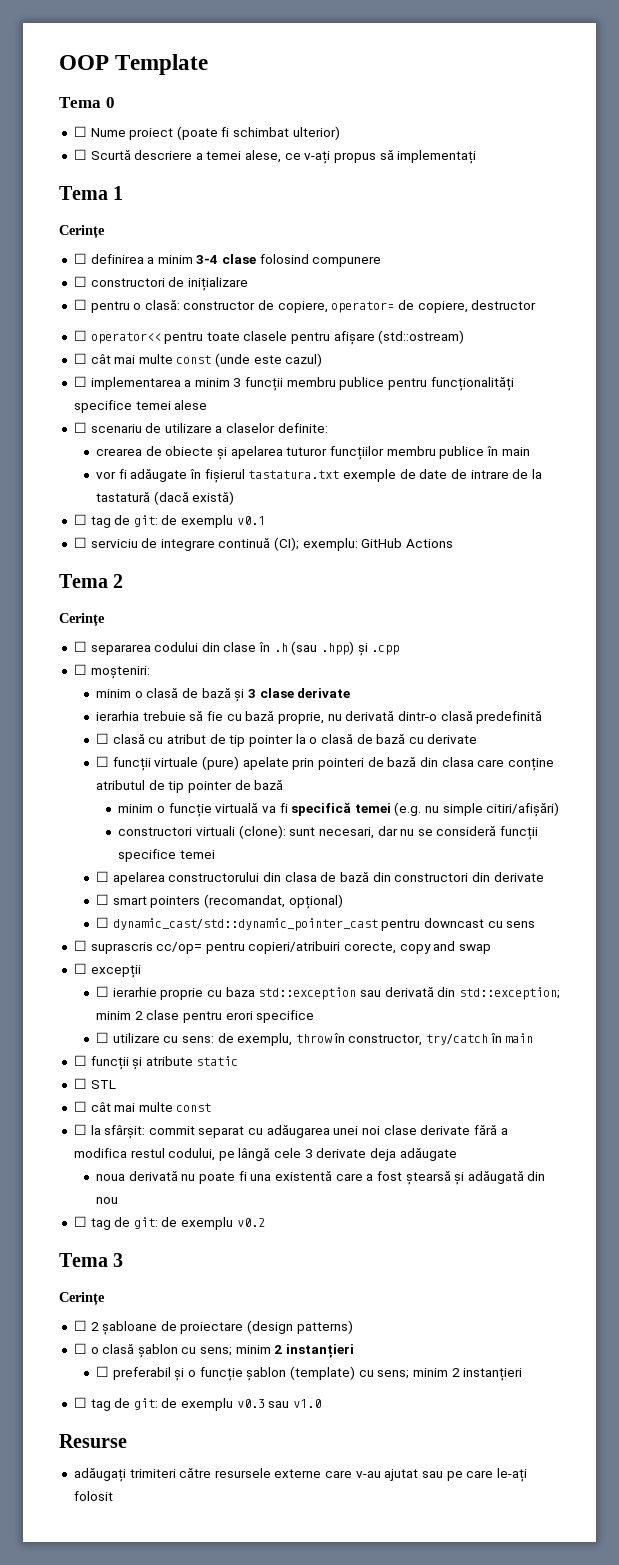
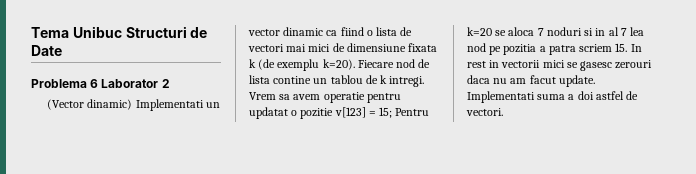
- OOP Template
- Tema 0
- ☐ Nume proiect (poate fi schimbat ulterior)
- ☐ Scurtă descriere a temei alese, ce v-ați propus să implementați
- Tema 1
- Cerințe
- ☐ definirea a minim 3-4 clase folosind compunere
- ☐ constructori de inițializare
- ☐ pentru o clasă: constructor de copiere, operator= de copiere, destructor
- ☐ operator<< pentru toate clasele pentru afișare (std::ostream)
- ☐ cât mai multe const (unde este cazul)
- ☐ implementarea a minim 3 funcții membru publice pentru funcționalități specifice temei alese
- ☐ scenariu de utilizare a claselor definite:
- crearea de obiecte și apelarea tuturor funcțiilor membru publice în main
- vor fi adăugate în fișierul tastatura.txt exemple de date de intrare de la tastatură (dacă există)
- ☐ tag de git: de exemplu v0.1
- ☐ serviciu de integrare continuă (CI); exemplu: GitHub Actions
- Tema 2
- Cerințe
- ☐ separarea codului din clase în .h (sau .hpp) și .cpp
- ☐ moșteniri:
- minim o clasă de bază și 3 clase derivate
- ierarhia trebuie să fie cu bază proprie, nu derivată dintr-o clasă predefinită
- ☐ clasă cu atribut de tip pointer la o clasă de bază cu derivate
- ☐ funcții virtuale (pure) apelate prin pointeri de bază din clasa care conține atributul de tip pointer de bază
- minim o funcție virtuală va fi specifică temei (e.g. nu simple citiri/afișări)
- constructori virtuali (clone): sunt necesari, dar nu se consideră funcții specifice temei
- ☐ apelarea constructorului din clasa de bază din constructori din derivate
- ☐ smart pointers (recomandat, opțional)
- ☐ dynamic_cast/std::dynamic_pointer_cast pentru downcast cu sens
- ☐ suprascris cc/op= pentru copieri/atribuiri corecte, copy and swap
- ☐ excepții
- ☐ ierarhie proprie cu baza std::exception sau derivată din std::exception; minim 2 clase pentru erori specifice
- ☐ utilizare cu sens: de exemplu, throw în constructor, try/catch în main
- ☐ funcții și atribute static
- ☐ STL
- ☐ cât mai multe const
- ☐ la sfârșit: commit separat cu adăugarea unei noi clase derivate fără a modifica restul codului, pe lângă cele 3 derivate deja adăugate
- noua derivată nu poate fi una existentă care a fost ștearsă și adăugată din nou
- ☐ tag de git: de exemplu v0.2
- Tema 3
- Cerințe
- ☐ 2 șabloane de proiectare (design patterns)
- ☐ o clasă șablon cu sens; minim 2 instanțieri
- ☐ preferabil și o funcție șablon (template) cu sens; minim 2 instanțieri
- ☐ tag de git: de exemplu v0.3 sau v1.0
- Resurse
- adăugați trimiteri către resursele externe care v-au ajutat sau pe care le-ați folosit
+ Tema Unibuc Structuri de Date
+ Problema 6 Laborator 2
+ (Vector dinamic) Implementati un vector dinamic ca fiind o lista de vectori mai mici de dimensiune fixata k (de exemplu k=20). Fiecare nod de lista contine un tablou de k intregi. Vrem sa avem operatie pentru updatat o pozitie v[123] = 15; Pentru k=20 se aloca 7 noduri si in al 7 lea nod pe pozitia a patra scriem 15. In rest in vectorii mici se gasesc zerouri daca nu am facut update. Implementati suma a doi astfel de vectori.

